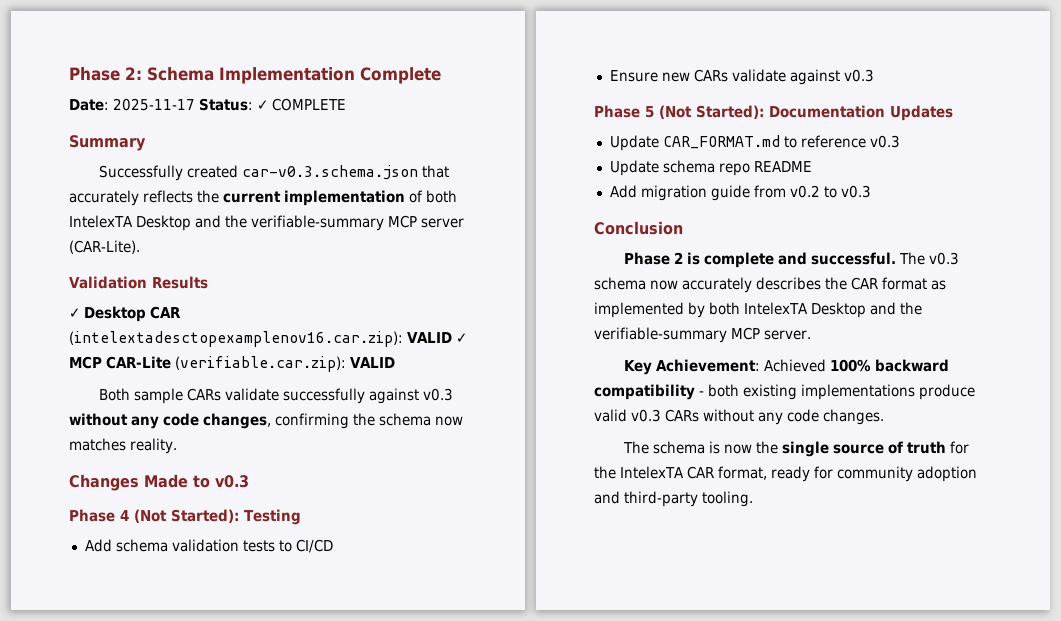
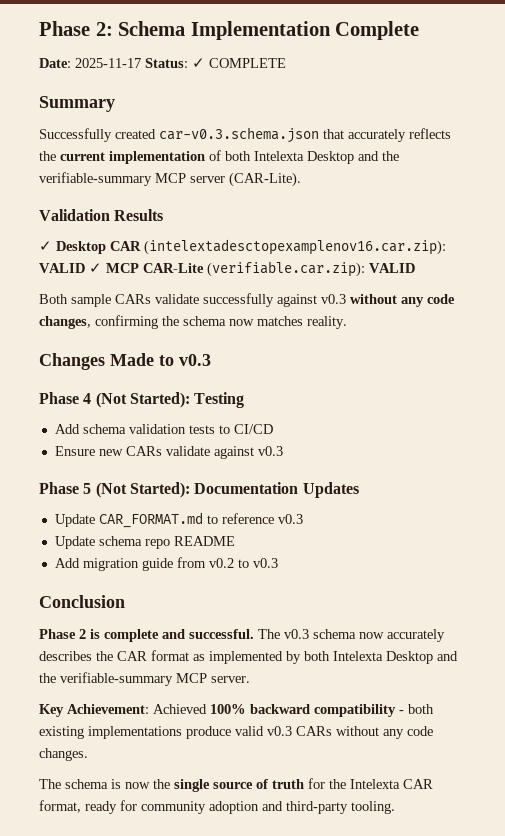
- Successfully created car-v0.3.schema.json that accurately reflects the current implementation of both IntelexTA Desktop and the verifiable-summary MCP server (CAR-Lite).
+ Successfully created car-v0.3.schema.json that accurately reflects the current implementation of both Intelexta Desktop and the verifiable-summary MCP server (CAR-Lite).
- The v0.3 schema now accurately describes the CAR format as implemented by both IntelexTA Desktop and the verifiable-summary MCP server.
+ The v0.3 schema now accurately describes the CAR format as implemented by both Intelexta Desktop and the verifiable-summary MCP server.
- The schema is now the single source of truth for the IntelexTA CAR format, ready for community adoption and third-party tooling.
+ The schema is now the single source of truth for the Intelexta CAR format, ready for community adoption and third-party tooling.

